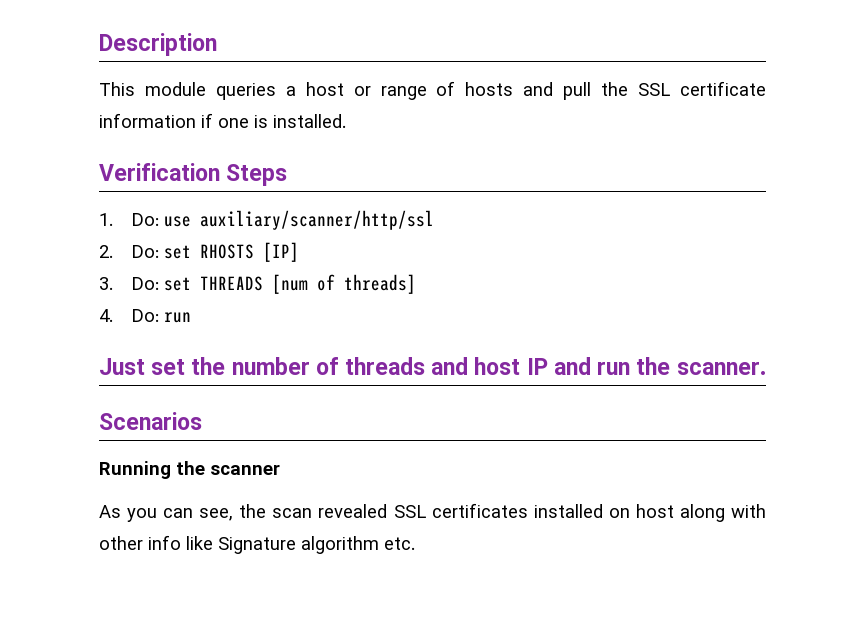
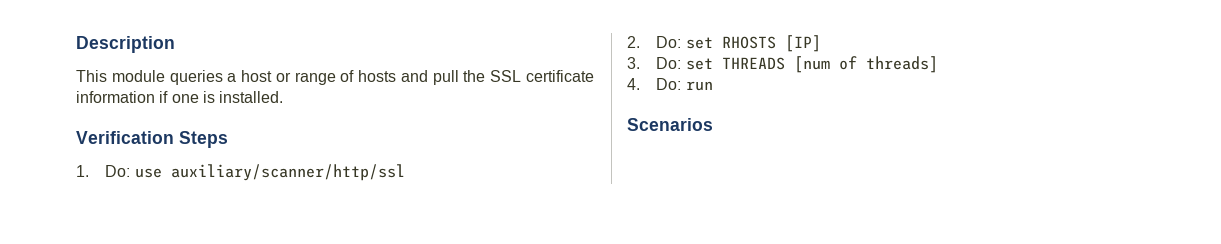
- Just set the number of threads and host IP and run the scanner.
  Scenarios
- Running the scanner
- As you can see, the scan revealed SSL certificates installed on host along with other info like Signature algorithm etc.

